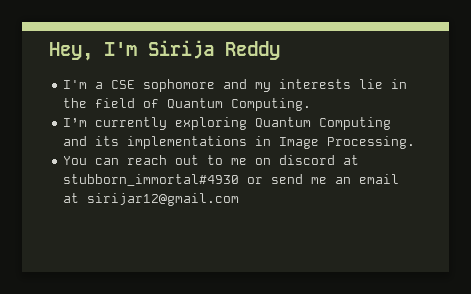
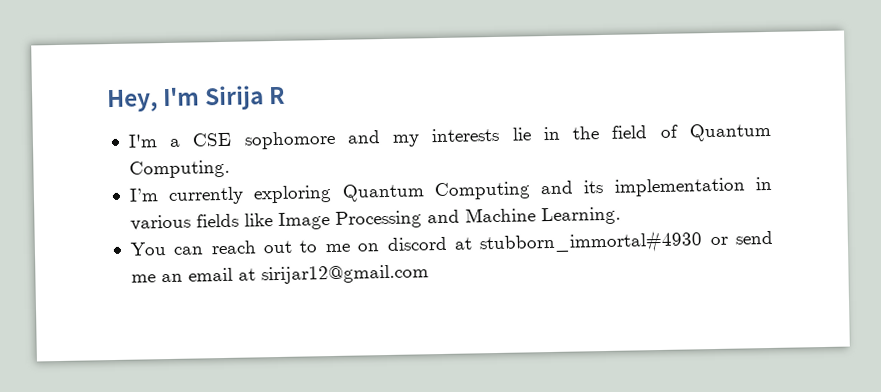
- Hey, I'm Sirija Reddy
+ Hey, I'm Sirija R
- I’m currently exploring Quantum Computing and its implementations in Image Processing.
+ I’m currently exploring Quantum Computing and its implementation in various fields like Image Processing and Machine Learning.

